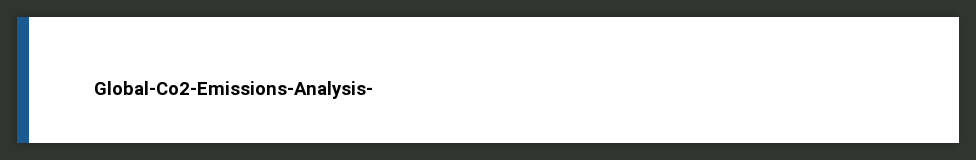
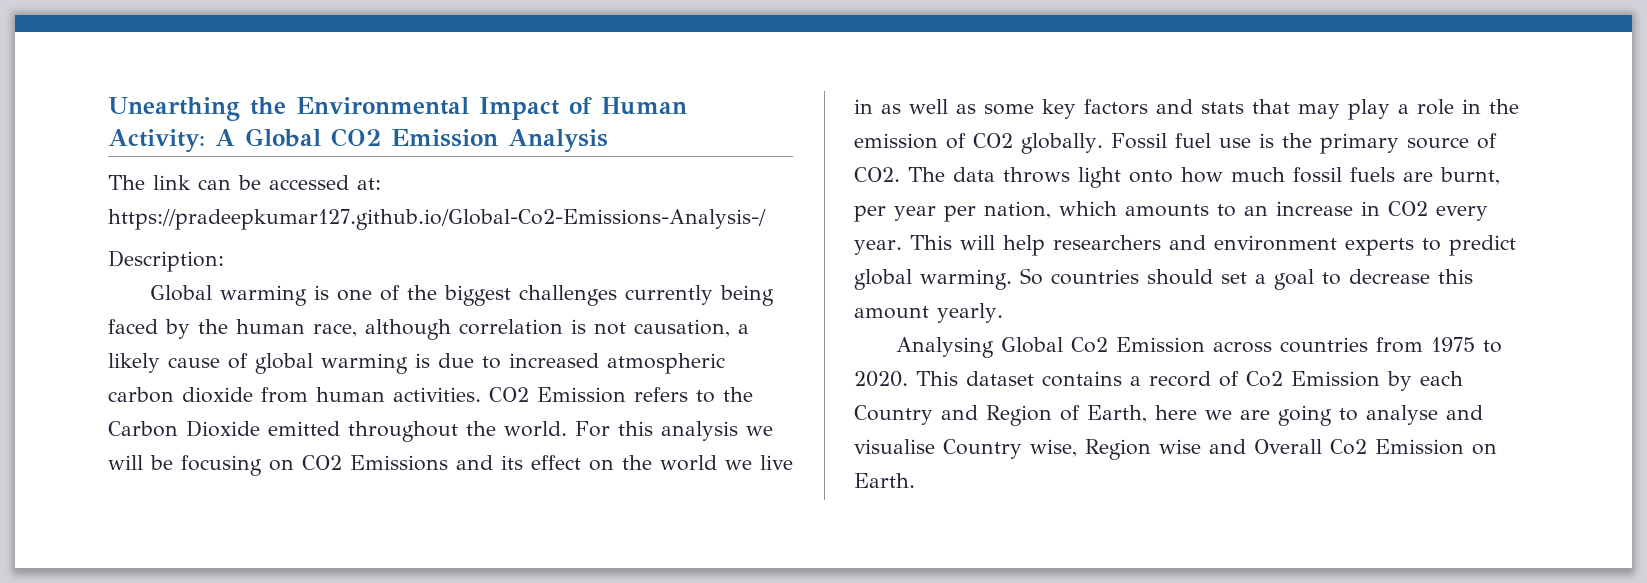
- Global-Co2-Emissions-Analysis-
+ Unearthing the Environmental Impact of Human Activity: A Global CO2 Emission Analysis
+ The link can be accessed at: https://pradeepkumar127.github.io/Global-Co2-Emissions-Analysis-/
+ Description:
+ Global warming is one of the biggest challenges currently being faced by the human race, although correlation is not causation, a likely cause of global warming is due to increased atmospheric carbon dioxide from human activities. CO2 Emission refers to the Carbon Dioxide emitted throughout the world. For this analysis we will be focusing on CO2 Emissions and its effect on the world we live in as well as some key factors and stats that may play a role in the emission of CO2 globally. Fossil fuel use is the primary source of CO2. The data throws light onto how much fossil fuels are burnt, per year per nation, which amounts to an increase in CO2 every year. This will help researchers and environment experts to predict global warming. So countries should set a goal to decrease this amount yearly.
+ Analysing Global Co2 Emission across countries from 1975 to 2020. This dataset contains a record of Co2 Emission by each Country and Region of Earth, here we are going to analyse and visualise Country wise, Region wise and Overall Co2 Emission on Earth.

